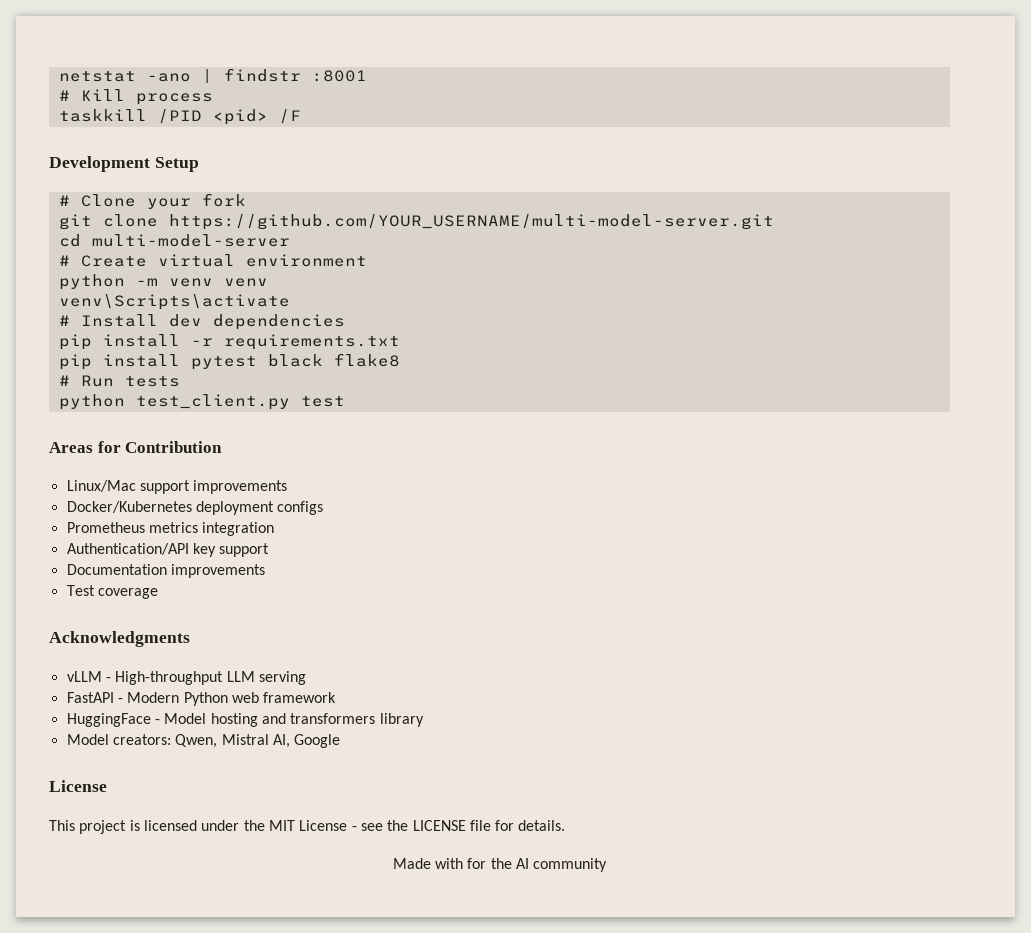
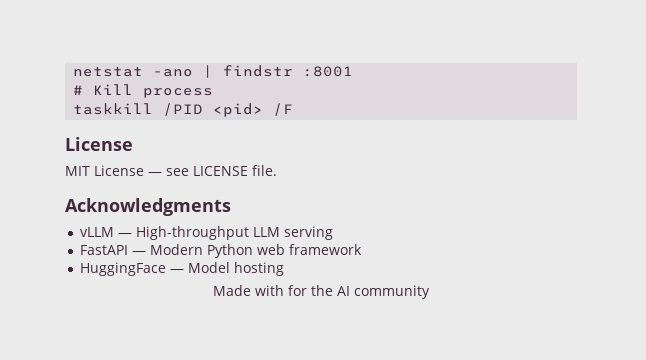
  taskkill /PID <pid> /F
- Development Setup
- # Clone your fork
- git clone https://github.com/YOUR_USERNAME/multi-model-server.git
- cd multi-model-server
- # Create virtual environment
- python -m venv venv
- venv\Scripts\activate
- # Install dev dependencies
- pip install -r requirements.txt
- pip install pytest black flake8
- # Run tests
- python test_client.py test
- Areas for Contribution
- Linux/Mac support improvements
- Docker/Kubernetes deployment configs
- Prometheus metrics integration
- Authentication/API key support
- Documentation improvements
- Test coverage
+ License
+ MIT License — see LICENSE file.
- vLLM - High-throughput LLM serving
+ vLLM — High-throughput LLM serving
- FastAPI - Modern Python web framework
+ FastAPI — Modern Python web framework
- HuggingFace - Model hosting and transformers library
- Model creators: Qwen, Mistral AI, Google
- License
- This project is licensed under the MIT License - see the LICENSE file for details.
+ HuggingFace — Model hosting

